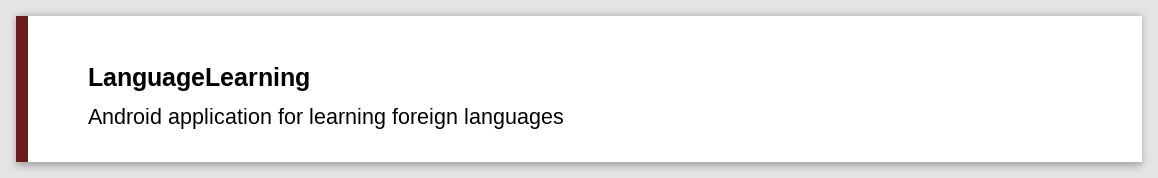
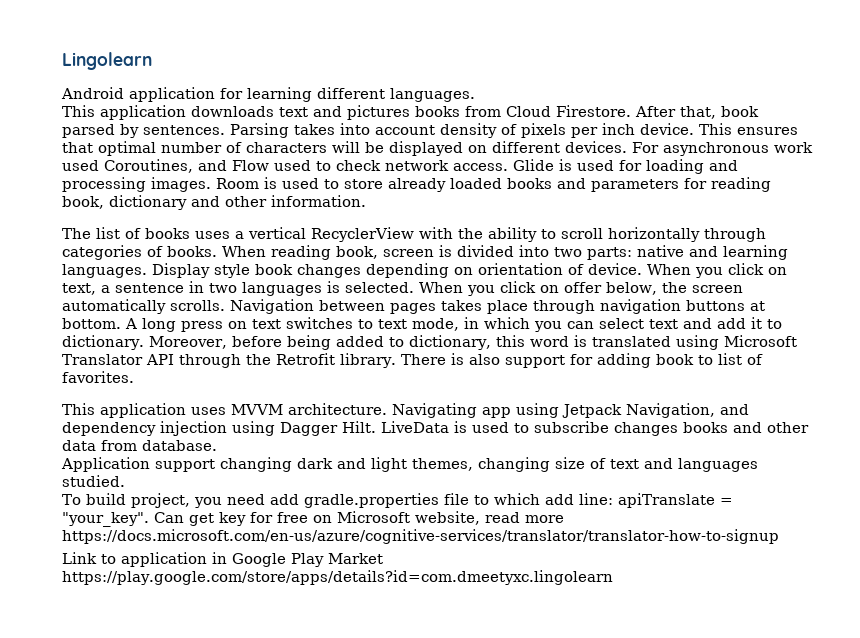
- LanguageLearning
+ Lingolearn
- Android application for learning foreign languages
+ Android application for learning different languages.
+ This application downloads text and pictures books from Cloud Firestore. After that, book parsed by sentences. Parsing takes into account density of pixels per inch device. This ensures that optimal number of characters will be displayed on different devices. For asynchronous work used Coroutines, and Flow used to check network access. Glide is used for loading and processing images. Room is used to store already loaded books and parameters for reading book, dictionary and other information.
+ The list of books uses a vertical RecyclerView with the ability to scroll horizontally through categories of books. When reading book, screen is divided into two parts: native and learning languages. Display style book changes depending on orientation of device. When you click on text, a sentence in two languages is selected. When you click on offer below, the screen automatically scrolls. Navigation between pages takes place through navigation buttons at bottom. A long press on text switches to text mode, in which you can select text and add it to dictionary. Moreover, before being added to dictionary, this word is translated using Microsoft Translator API through the Retrofit library. There is also support for adding book to list of favorites.
+ This application uses MVVM architecture. Navigating app using Jetpack Navigation, and dependency injection using Dagger Hilt. LiveData is used to subscribe changes books and other data from database.
+ Application support changing dark and light themes, changing size of text and languages studied.
+ To build project, you need add gradle.properties file to which add line: apiTranslate = "your_key". Can get key for free on Microsoft website, read more https://docs.microsoft.com/en-us/azure/cognitive-services/translator/translator-how-to-signup
+ Link to application in Google Play Market https://play.google.com/store/apps/details?id=com.dmeetyxc.lingolearn

